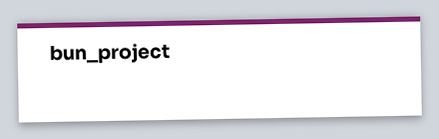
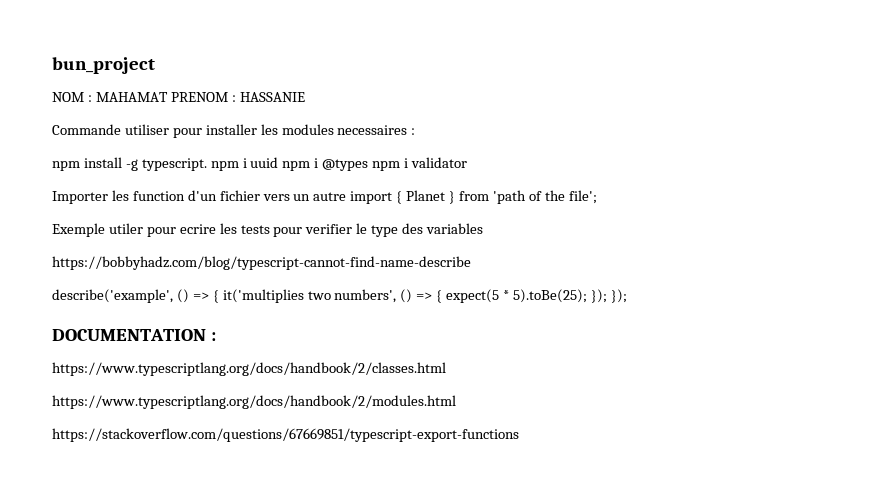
+ NOM : MAHAMAT PRENOM : HASSANIE
+ Commande utiliser pour installer les modules necessaires :
+ npm install -g typescript. npm i uuid npm i @types npm i validator
+ Importer les function d'un fichier vers un autre import { Planet } from 'path of the file';
+ Exemple utiler pour ecrire les tests pour verifier le type des variables
+ https://bobbyhadz.com/blog/typescript-cannot-find-name-describe
+ describe('example', () => { it('multiplies two numbers', () => { expect(5 * 5).toBe(25); }); });
+ DOCUMENTATION :
+ https://www.typescriptlang.org/docs/handbook/2/classes.html
+ https://www.typescriptlang.org/docs/handbook/2/modules.html
+ https://stackoverflow.com/questions/67669851/typescript-export-functions

